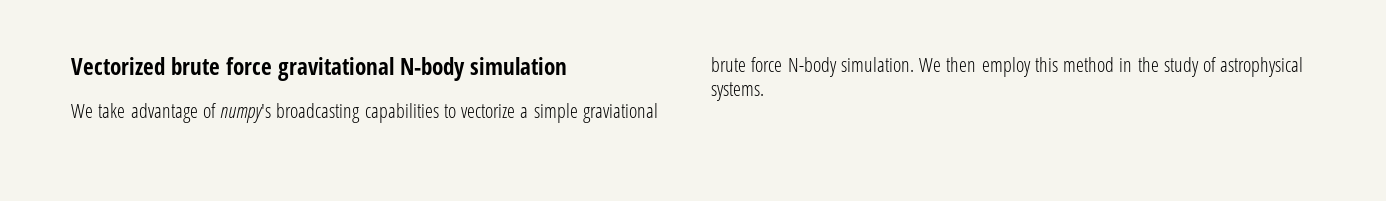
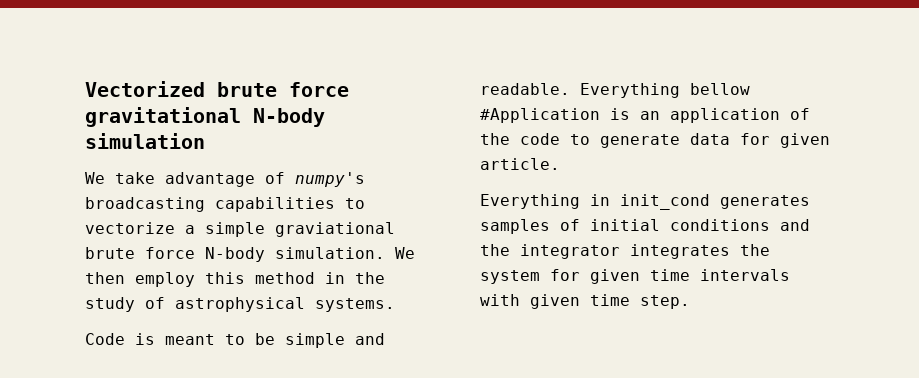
+ Code is meant to be simple and readable. Everything bellow #Application is an application of the code to generate data for given article.
+ Everything in init_cond generates samples of initial conditions and the integrator integrates the system for given time intervals with given time step.

